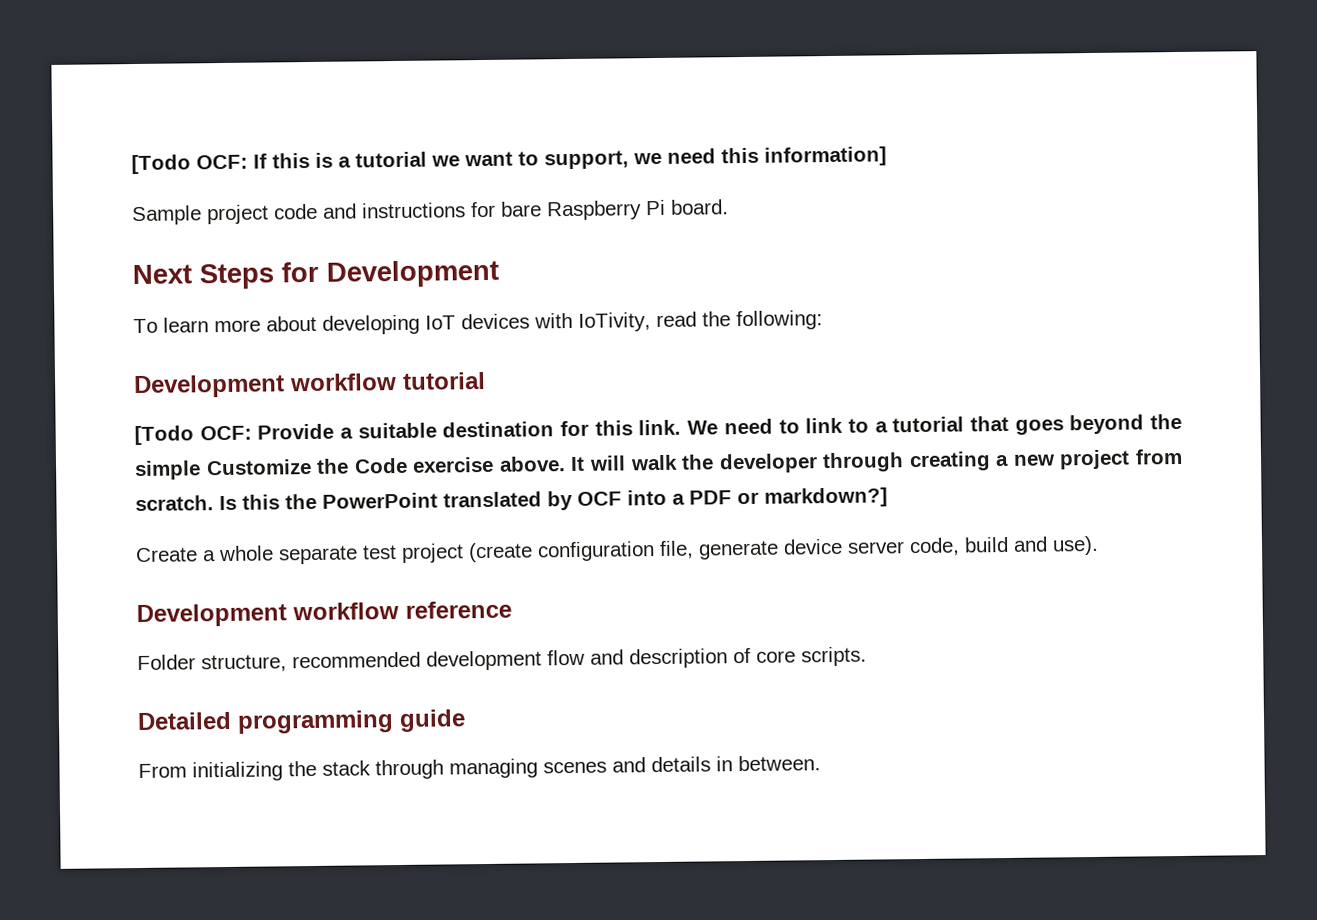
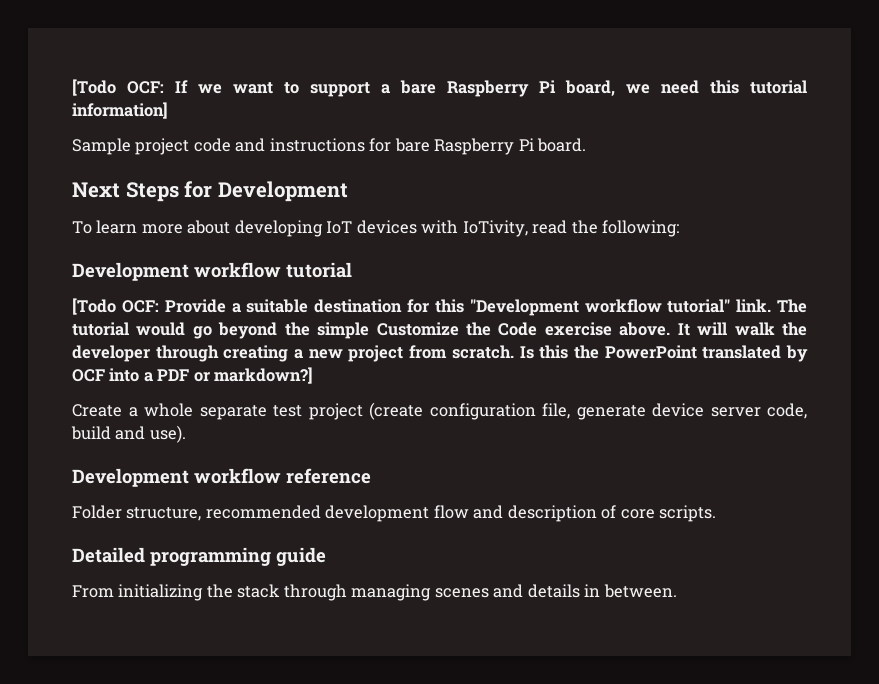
- [Todo OCF: If this is a tutorial we want to support, we need this information]
+ [Todo OCF: If we want to support a bare Raspberry Pi board, we need this tutorial information]
- [Todo OCF: Provide a suitable destination for this link. We need to link to a tutorial that goes beyond the simple Customize the Code exercise above.
+ [Todo OCF: Provide a suitable destination for this "Development workflow tutorial" link. The tutorial would go beyond the simple Customize the Code exercise above.

